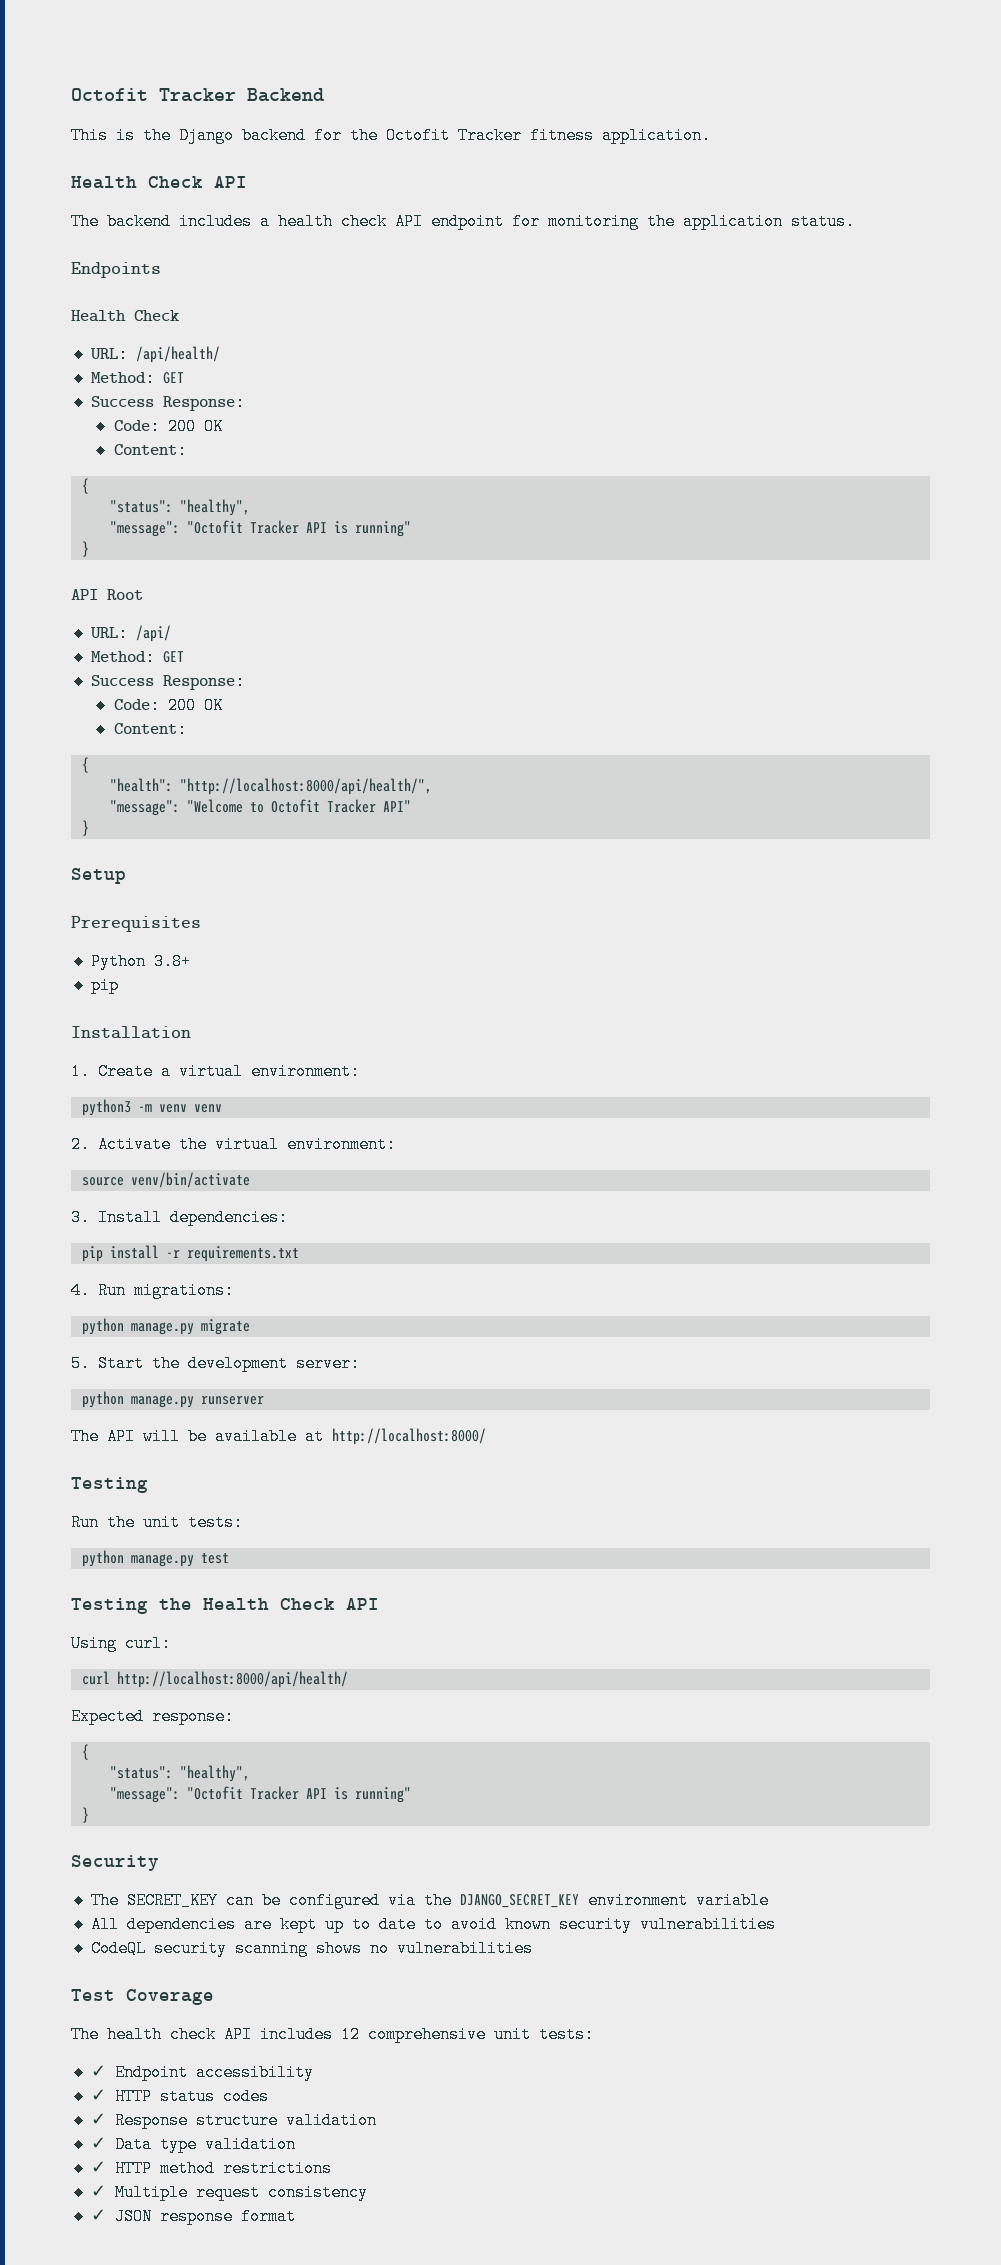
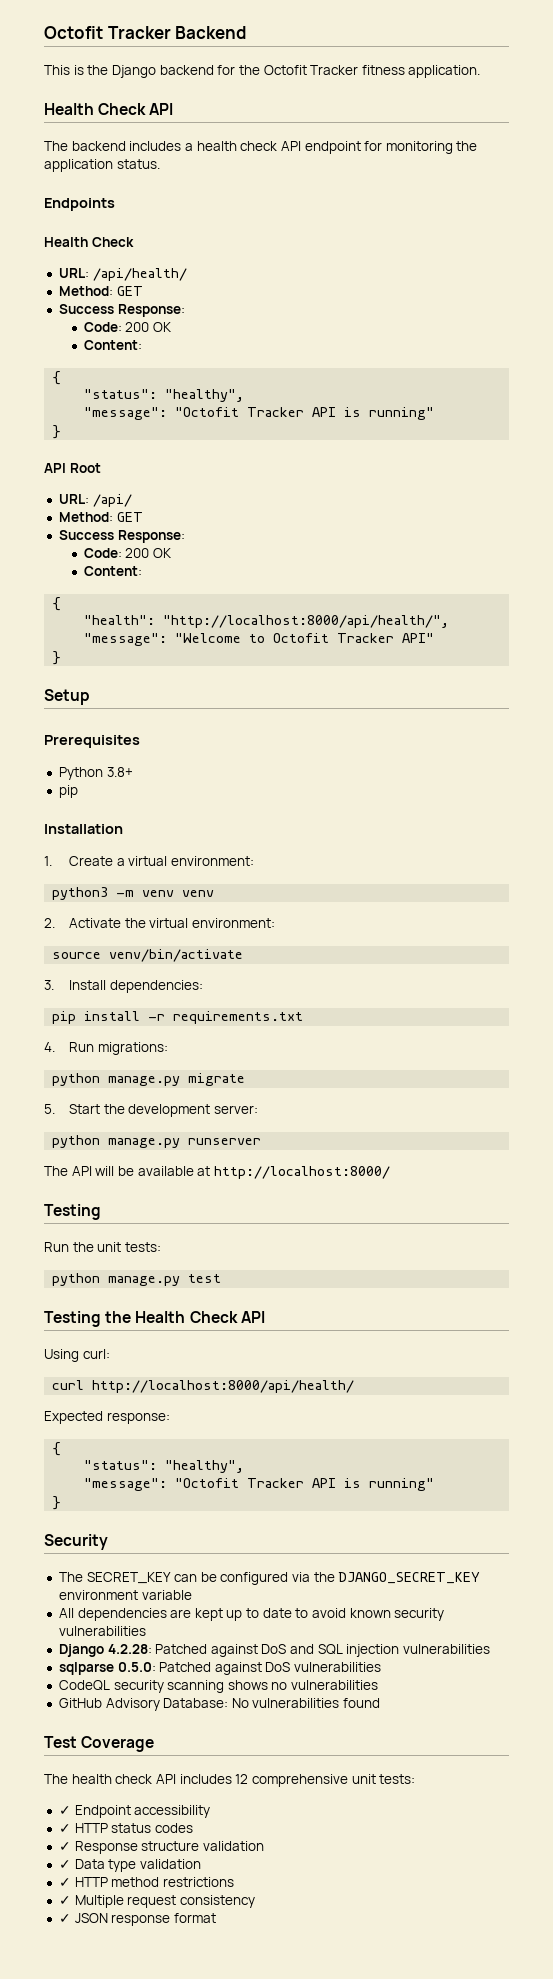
+ Django 4.2.28: Patched against DoS and SQL injection vulnerabilities
+ sqlparse 0.5.0: Patched against DoS vulnerabilities
+ GitHub Advisory Database: No vulnerabilities found

